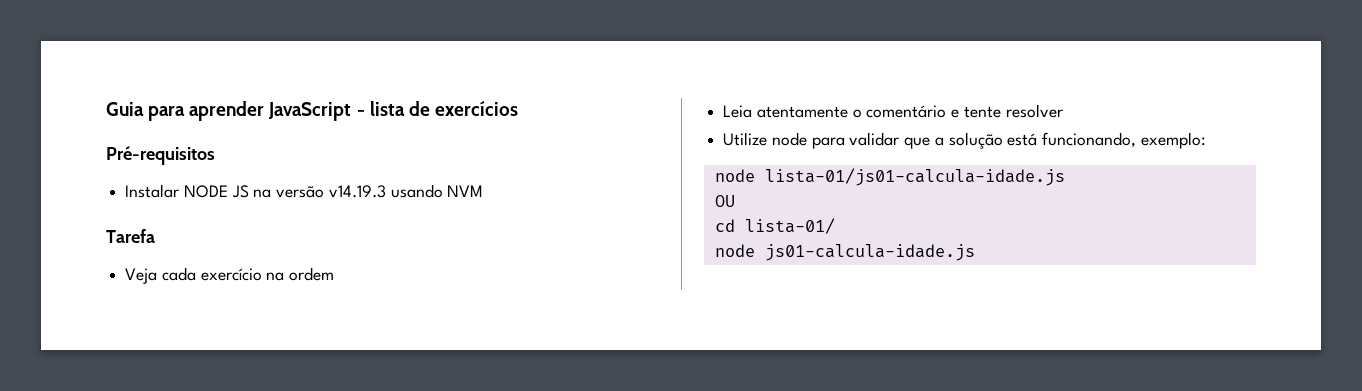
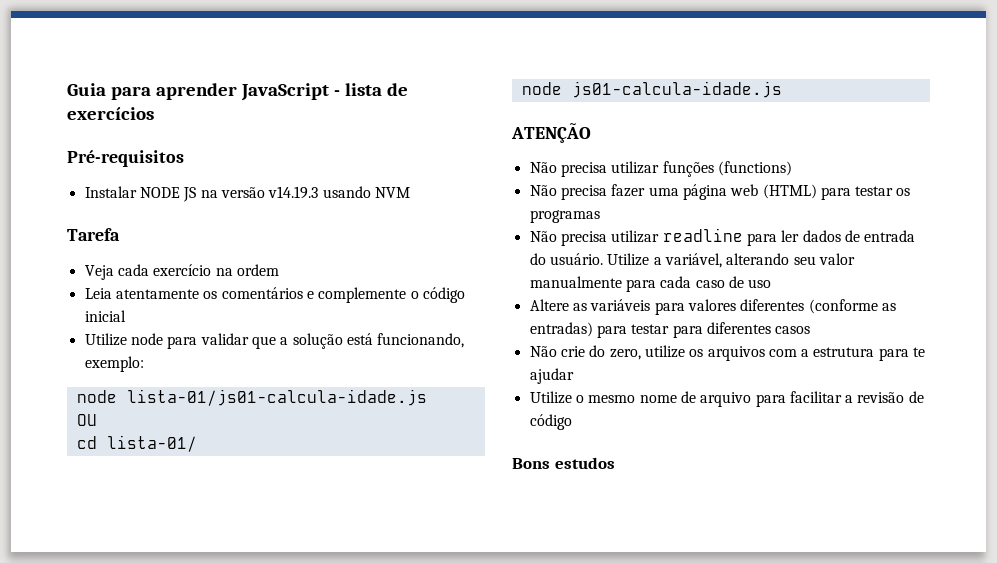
- Leia atentamente o comentário e tente resolver
+ Leia atentamente os comentários e complemente o código inicial
+ ATENÇÃO
+ Não precisa utilizar funções (functions)
+ Não precisa fazer uma página web (HTML) para testar os programas
+ Não precisa utilizar readline para ler dados de entrada do usuário. Utilize a variável, alterando seu valor manualmente para cada caso de uso
+ Altere as variáveis para valores diferentes (conforme as entradas) para testar para diferentes casos
+ Não crie do zero, utilize os arquivos com a estrutura para te ajudar
+ Utilize o mesmo nome de arquivo para facilitar a revisão de código
+ Bons estudos

